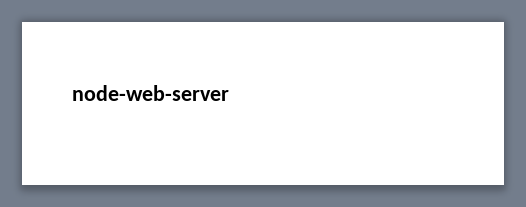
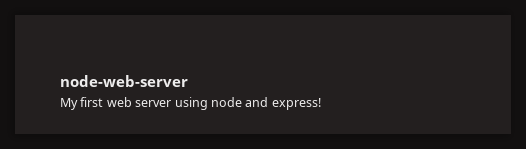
+ My first web server using node and express!

